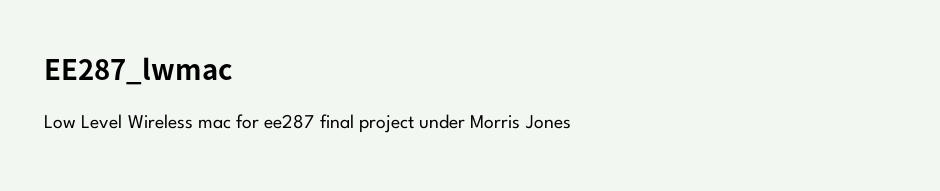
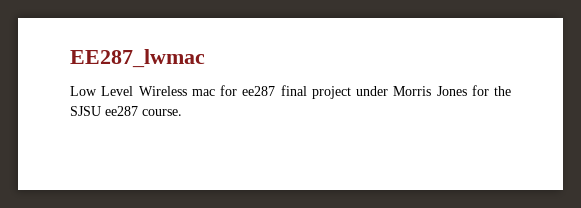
- Low Level Wireless mac for ee287 final project under Morris Jones
+ Low Level Wireless mac for ee287 final project under Morris Jones for the SJSU ee287 course.

